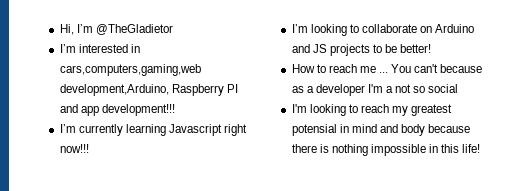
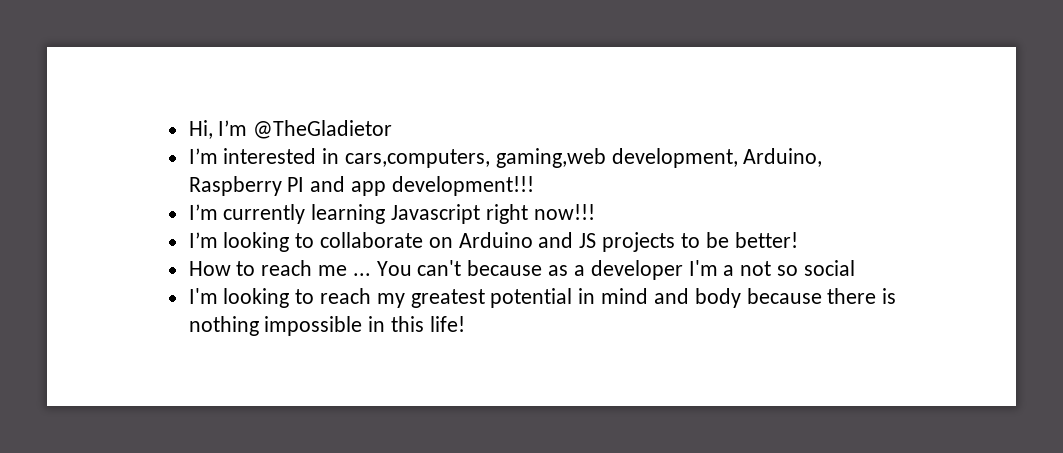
- I’m interested in cars,computers,gaming,web development,Arduino, Raspberry PI and app development!!!
+ I’m interested in cars,computers, gaming,web development, Arduino, Raspberry PI and app development!!!
- I'm looking to reach my greatest potensial in mind and body because there is nothing impossible in this life!
+ I'm looking to reach my greatest potential in mind and body because there is nothing impossible in this life!

